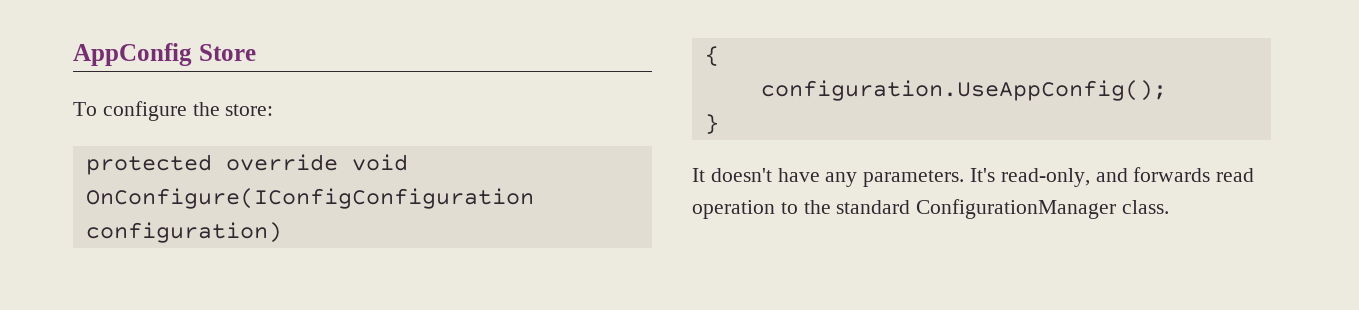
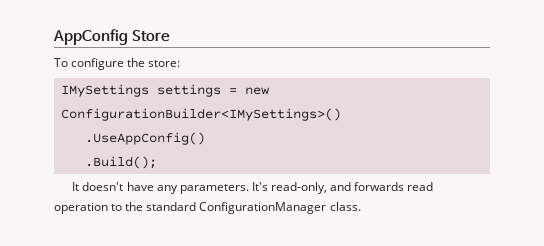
- protected override void OnConfigure(IConfigConfiguration configuration)
- {
- configuration.UseAppConfig();
- }
+ IMySettings settings = new ConfigurationBuilder<IMySettings>()
+ .UseAppConfig()
+ .Build();

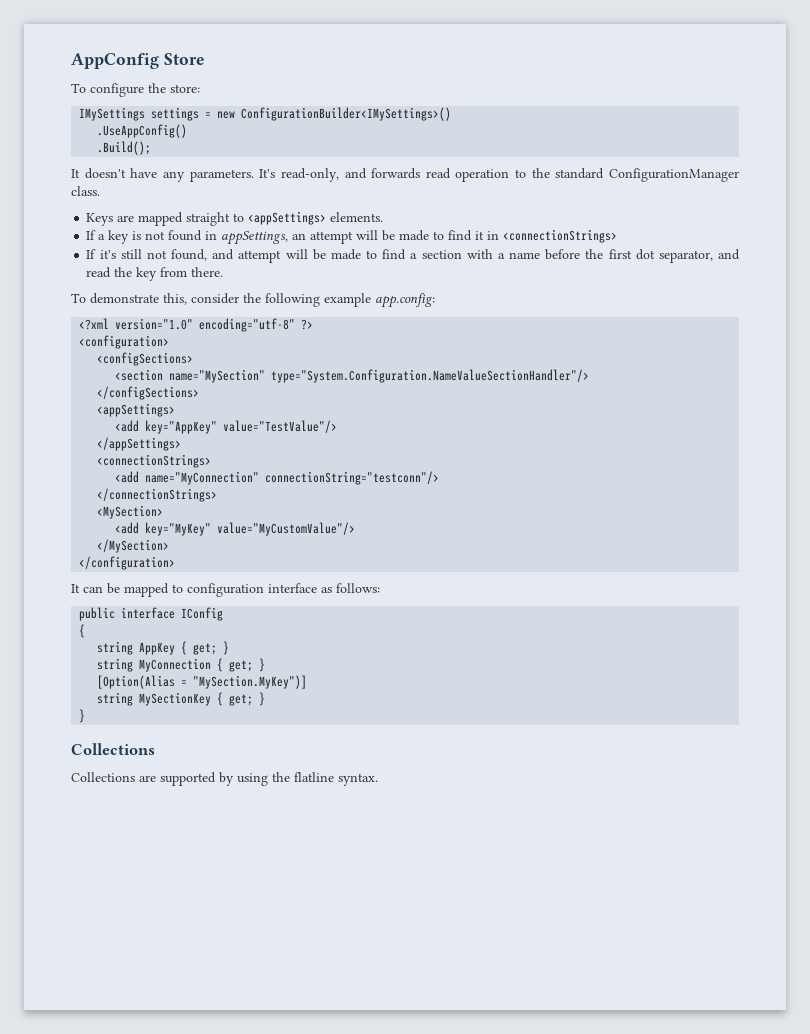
+ Keys are mapped straight to <appSettings> elements.
+ If a key is not found in appSettings, an attempt will be made to find it in <connectionStrings>
+ If it's still not found, and attempt will be made to find a section with a name before the first dot separator, and read the key from there.
+ To demonstrate this, consider the following example app.config:
+ <?xml version="1.0" encoding="utf-8" ?>
+ <configuration>
+ <configSections>
+ <section name="MySection" type="System.Configuration.NameValueSectionHandler"/>
+ </configSections>
+ <appSettings>
+ <add key="AppKey" value="TestValue"/>
+ </appSettings>
+ <connectionStrings>
+ <add name="MyConnection" connectionString="testconn"/>
+ </connectionStrings>
+ <MySection>
+ <add key="MyKey" value="MyCustomValue"/>
+ </MySection>
+ </configuration>
+ It can be mapped to configuration interface as follows:
+ public interface IConfig
+ {
+ string AppKey { get; }
+ string MyConnection { get; }
+ [Option(Alias = "MySection.MyKey")]
+ string MySectionKey { get; }
+ }
+ Collections
+ Collections are supported by using the flatline syntax.

